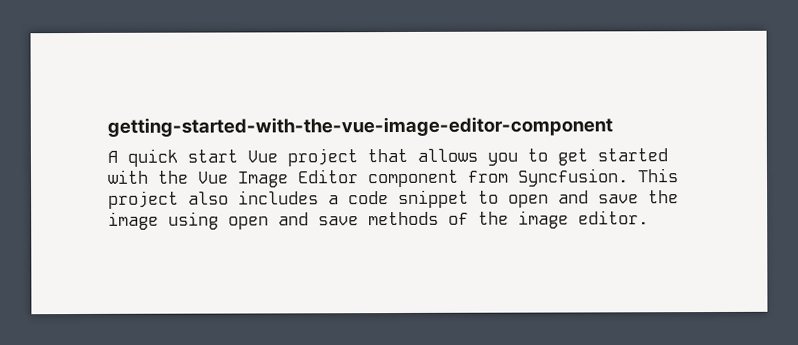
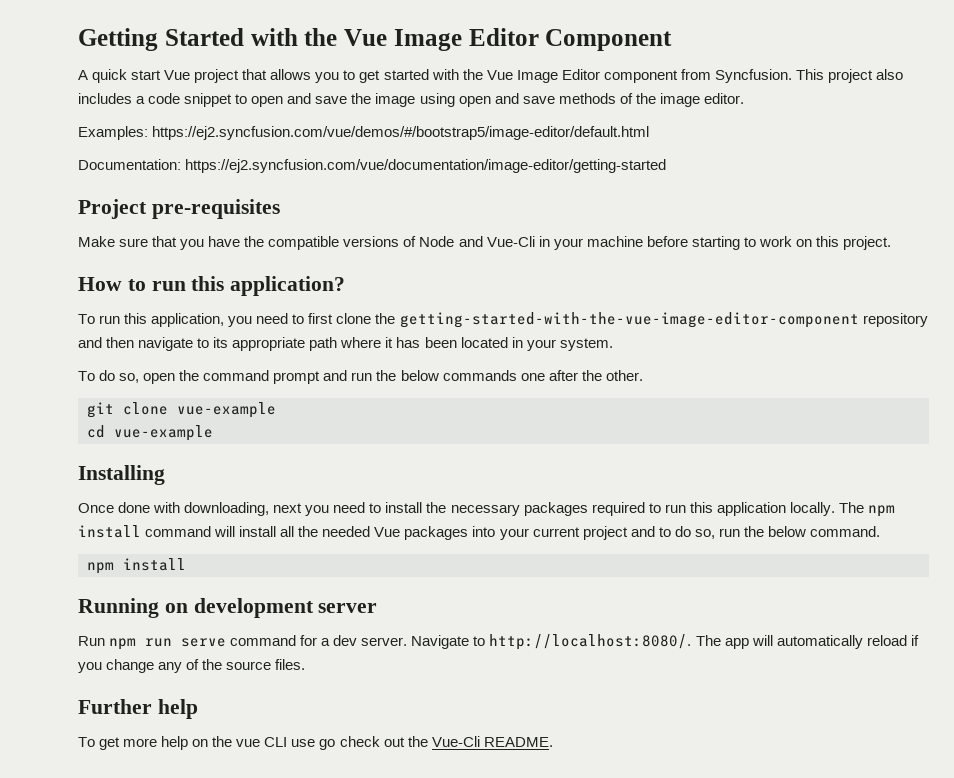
- getting-started-with-the-vue-image-editor-component
+ Getting Started with the Vue Image Editor Component
+ Examples: https://ej2.syncfusion.com/vue/demos/#/bootstrap5/image-editor/default.html
+ Documentation: https://ej2.syncfusion.com/vue/documentation/image-editor/getting-started
+ Project pre-requisites
+ Make sure that you have the compatible versions of Node and Vue-Cli in your machine before starting to work on this project.
+ How to run this application?
+ To run this application, you need to first clone the getting-started-with-the-vue-image-editor-component repository and then navigate to its appropriate path where it has been located in your system.
+ To do so, open the command prompt and run the below commands one after the other.
+ git clone vue-example
+ cd vue-example
+ Installing
+ Once done with downloading, next you need to install the necessary packages required to run this application locally. The npm install command will install all the needed Vue packages into your current project and to do so, run the below command.
+ npm install
+ Running on development server
+ Run npm run serve command for a dev server. Navigate to http://localhost:8080/. The app will automatically reload if you change any of the source files.
+ Further help
+ To get more help on the vue CLI use go check out the Vue-Cli README.

